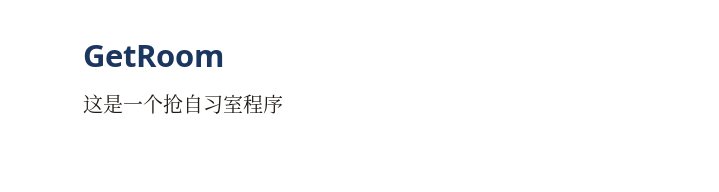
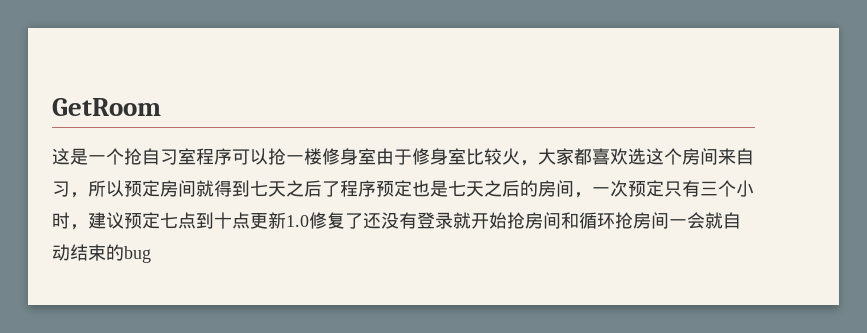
- 这是一个抢自习室程序
+ 这是一个抢自习室程序可以抢一楼修身室由于修身室比较火，大家都喜欢选这个房间来自习，所以预定房间就得到七天之后了程序预定也是七天之后的房间，一次预定只有三个小时，建议预定七点到十点更新1.0修复了还没有登录就开始抢房间和循环抢房间一会就自动结束的bug

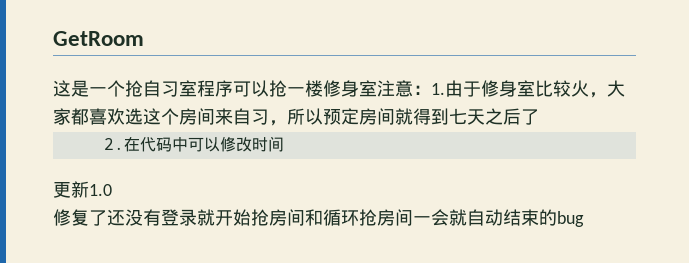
- 这是一个抢自习室程序可以抢一楼修身室由于修身室比较火，大家都喜欢选这个房间来自习，所以预定房间就得到七天之后了程序预定也是七天之后的房间，一次预定只有三个小时，建议预定七点到十点更新1.0修复了还没有登录就开始抢房间和循环抢房间一会就自动结束的bug
+ 这是一个抢自习室程序可以抢一楼修身室注意：1.由于修身室比较火，大家都喜欢选这个房间来自习，所以预定房间就得到七天之后了
+ 2.在代码中可以修改时间
+ 更新1.0
+ 修复了还没有登录就开始抢房间和循环抢房间一会就自动结束的bug

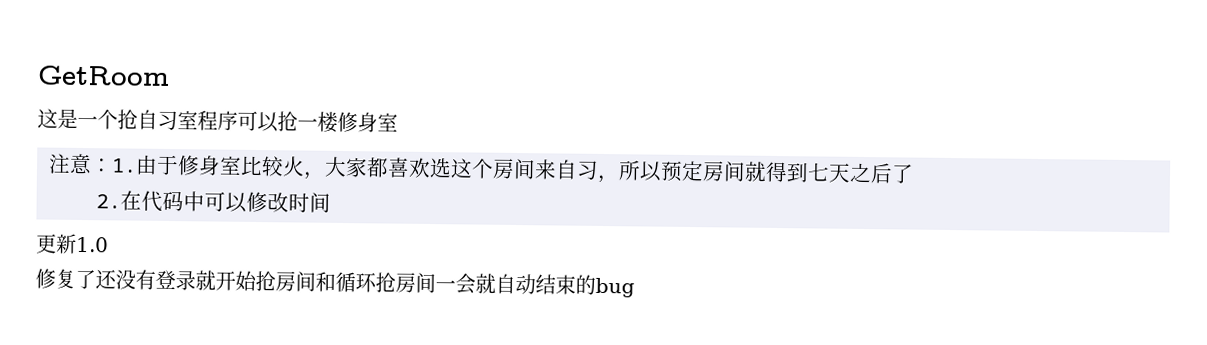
- 这是一个抢自习室程序可以抢一楼修身室注意：1.由于修身室比较火，大家都喜欢选这个房间来自习，所以预定房间就得到七天之后了
+ 这是一个抢自习室程序可以抢一楼修身室
+ 注意：1.由于修身室比较火，大家都喜欢选这个房间来自习，所以预定房间就得到七天之后了

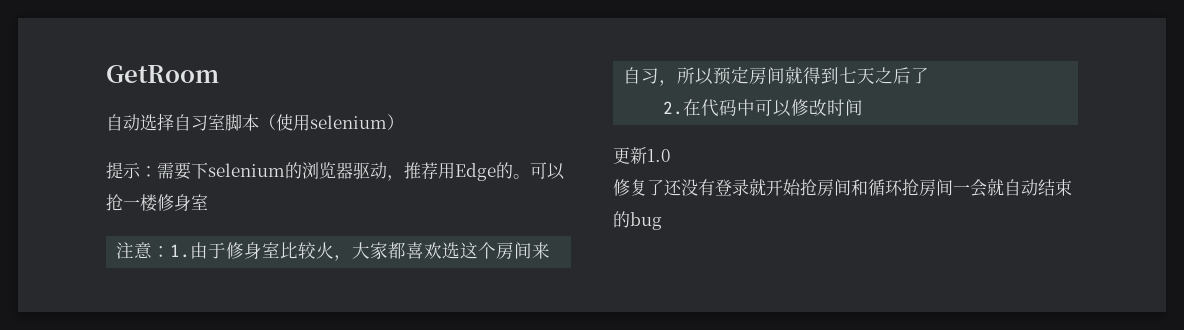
- 这是一个抢自习室程序可以抢一楼修身室
+ 自动选择自习室脚本（使用selenium）
+ 提示：需要下selenium的浏览器驱动，推荐用Edge的。可以抢一楼修身室

